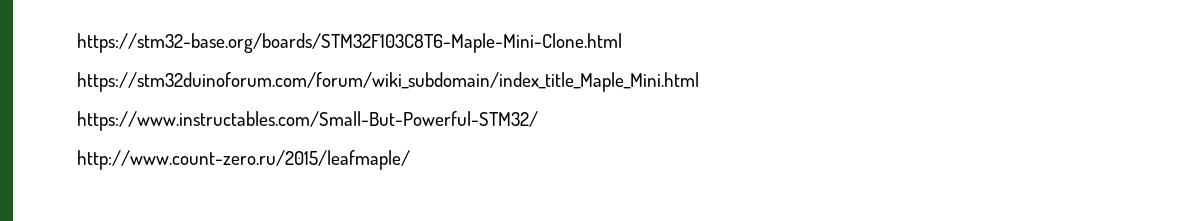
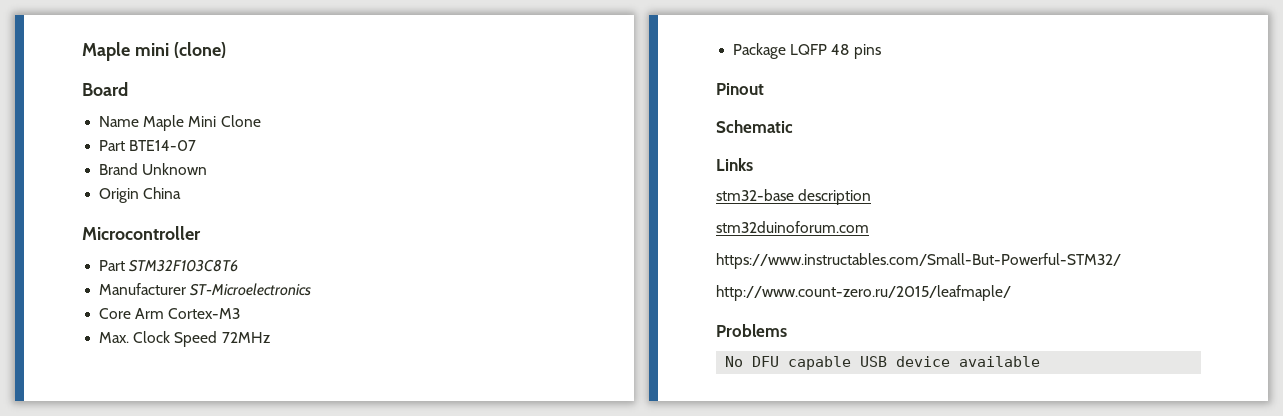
- https://stm32-base.org/boards/STM32F103C8T6-Maple-Mini-Clone.html
- https://stm32duinoforum.com/forum/wiki_subdomain/index_title_Maple_Mini.html
+ Maple mini (clone)
+ Board
+ Name Maple Mini Clone
+ Part BTE14-07
+ Brand Unknown
+ Origin China
+ Microcontroller
+ Part STM32F103C8T6
+ Manufacturer ST-Microelectronics
+ Core Arm Cortex-M3
+ Max. Clock Speed 72MHz
+ Package LQFP 48 pins
+ Pinout
+ Schematic
+ Links
+ stm32-base description
+ stm32duinoforum.com
  https://www.instructables.com/Small-But-Powerful-STM32/
  http://www.count-zero.ru/2015/leafmaple/
+ Problems
+ No DFU capable USB device available

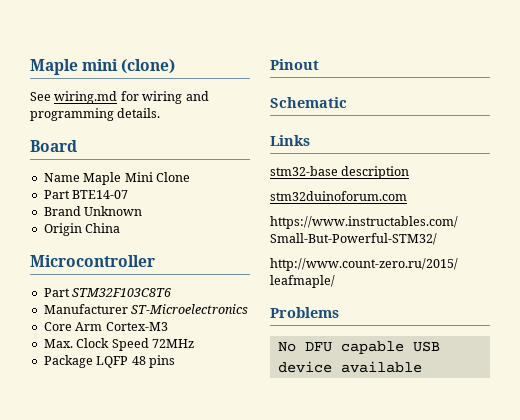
+ See wiring.md for wiring and programming details.

